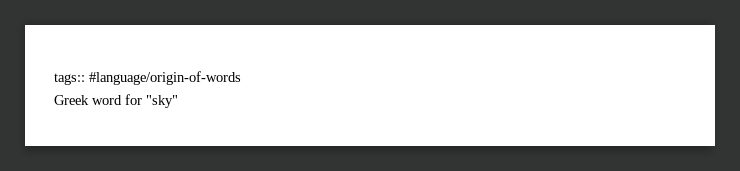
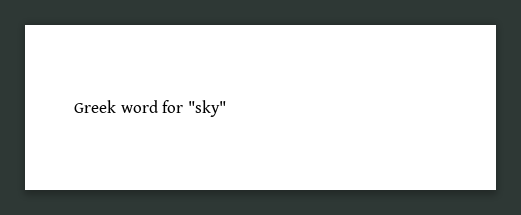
- tags:: #language/origin-of-words

